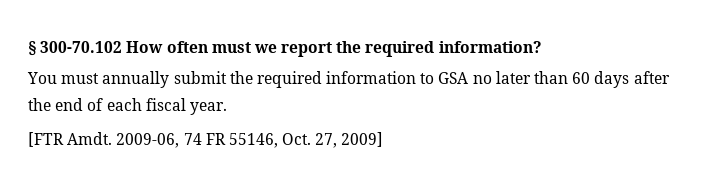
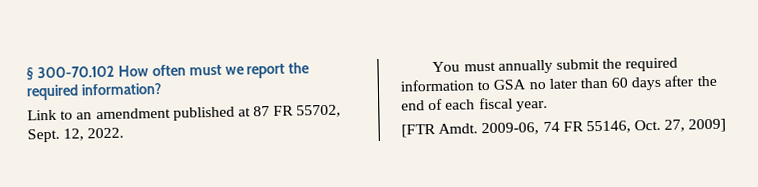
+ Link to an amendment published at 87 FR 55702, Sept. 12, 2022.

